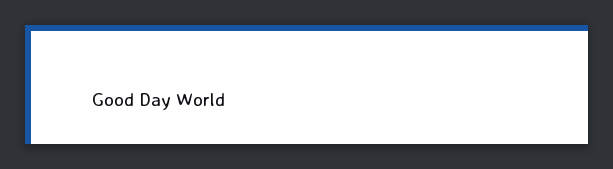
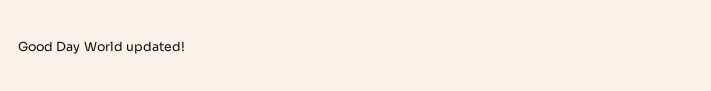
- Good Day World
+ Good Day World updated!

